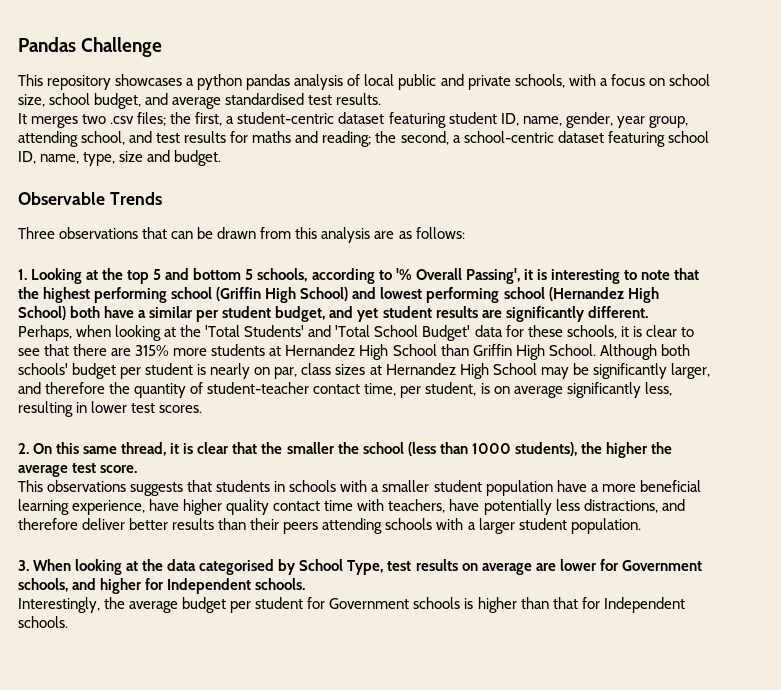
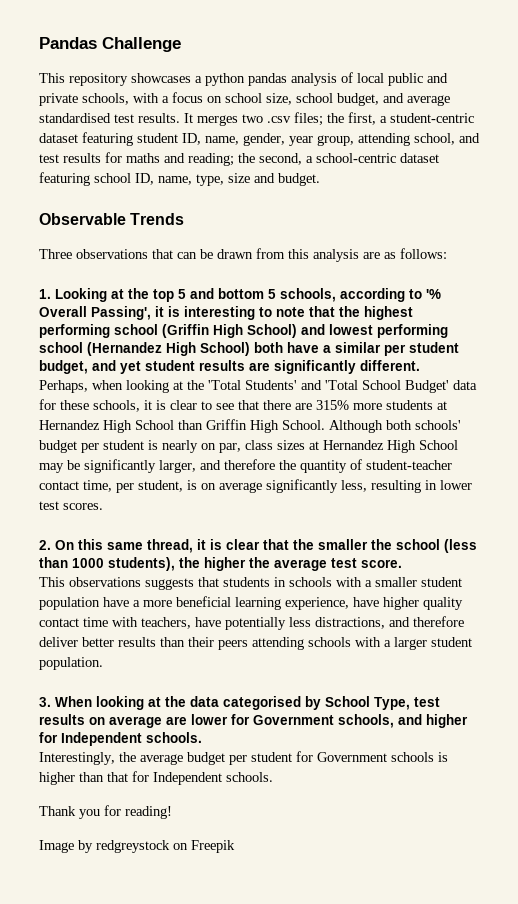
- This repository showcases a python pandas analysis of local public and private schools, with a focus on school size, school budget, and average standardised test results.
- It merges two .csv files;
+ This repository showcases a python pandas analysis of local public and private schools, with a focus on school size, school budget, and average standardised test results. It merges two .csv files;
+ Thank you for reading!
+ Image by redgreystock on Freepik

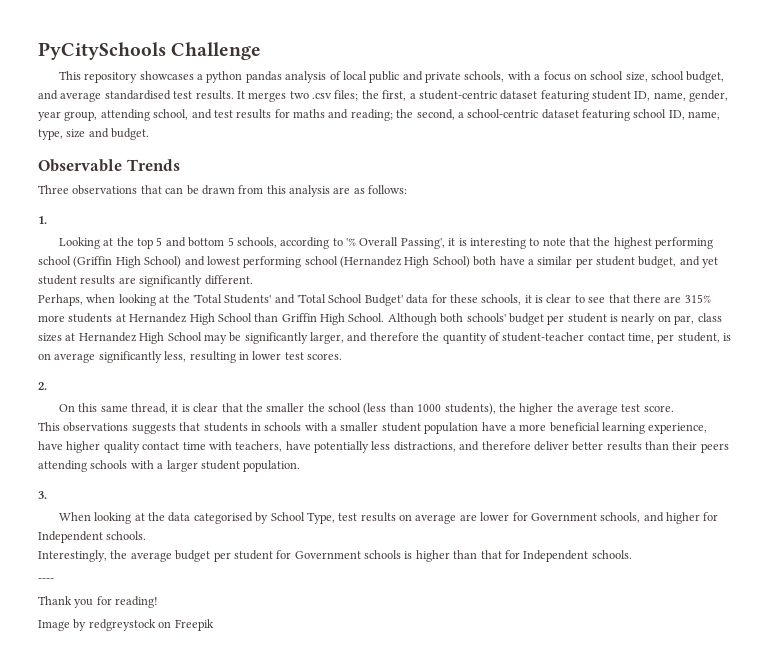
- Pandas Challenge
+ PyCitySchools Challenge
- 1. Looking at the top 5 and bottom 5 schools, according to '% Overall Passing', it is interesting to note that the highest performing school (Griffin High School) and lowest performing school (Hernandez High School) both have a similar per student budget, and yet student results are significantly different.
+ 1.
+ Looking at the top 5 and bottom 5 schools, according to '% Overall Passing', it is interesting to note that the highest performing school (Griffin High School) and lowest performing school (Hernandez High School) both have a similar per student budget, and yet student results are significantly different.
- 2. On this same thread, it is clear that the smaller the school (less than 1000 students), the higher the average test score.
+ 2.
+ On this same thread, it is clear that the smaller the school (less than 1000 students), the higher the average test score.
- 3. When looking at the data categorised by School Type, test results on average are lower for Government schools, and higher for Independent schools.
+ 3.
+ When looking at the data categorised by School Type, test results on average are lower for Government schools, and higher for Independent schools.
+ ----

